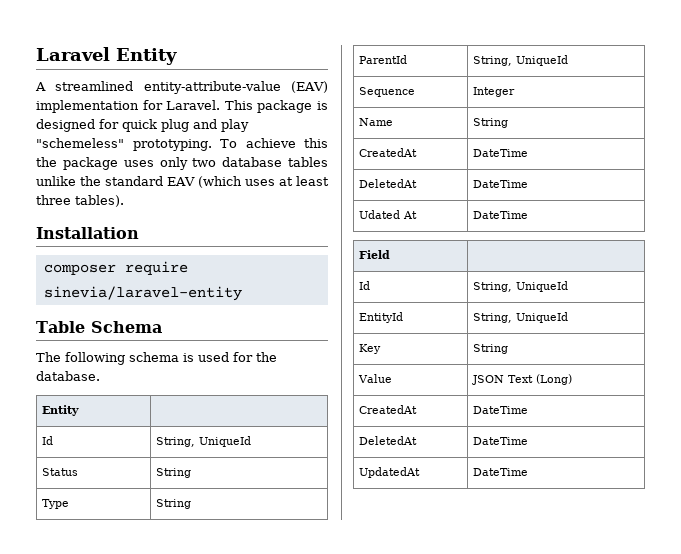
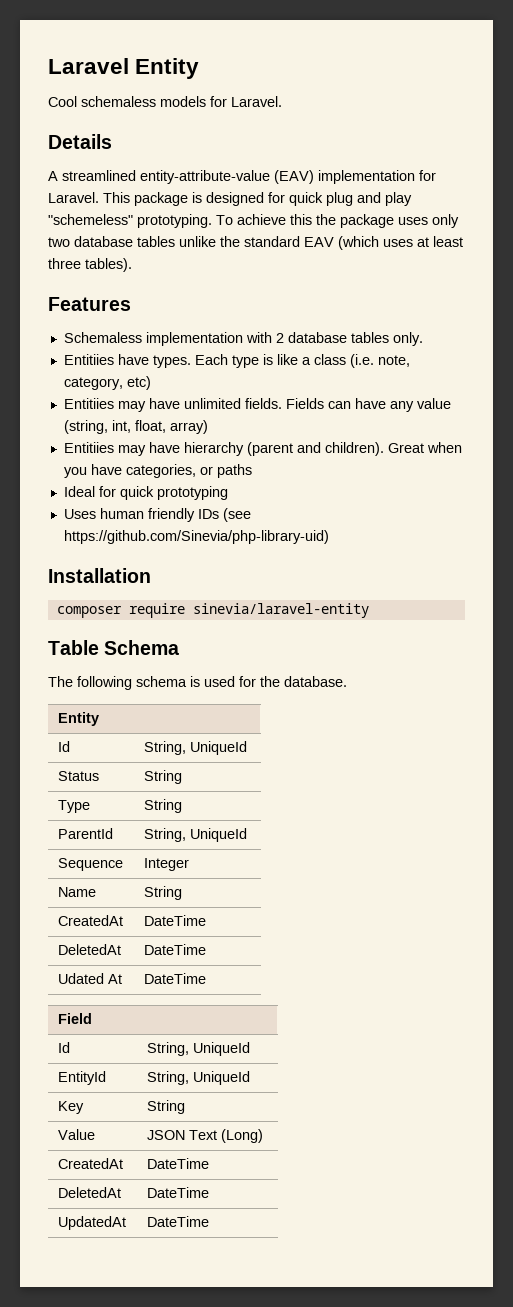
+ Cool schemaless models for Laravel.
+ Details
+ Features
+ Schemaless implementation with 2 database tables only.
+ Entitiies have types. Each type is like a class (i.e. note, category, etc)
+ Entitiies may have unlimited fields. Fields can have any value (string, int, float, array)
+ Entitiies may have hierarchy (parent and children). Great when you have categories, or paths
+ Ideal for quick prototyping
+ Uses human friendly IDs (see https://github.com/Sinevia/php-library-uid)

